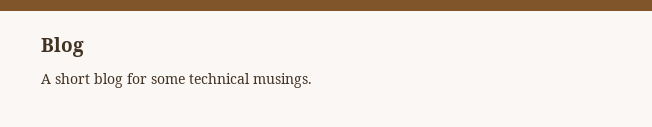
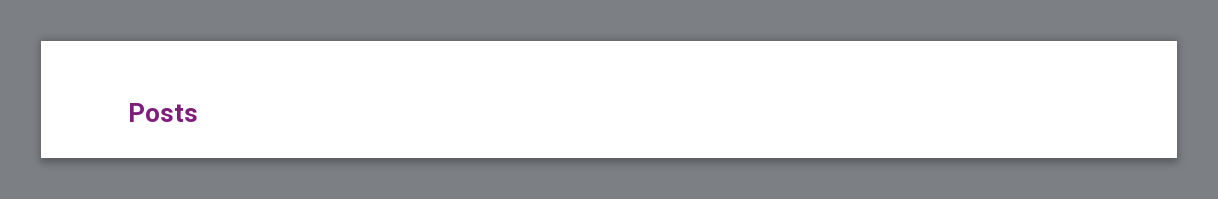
- Blog
- A short blog for some technical musings.
+ Posts

